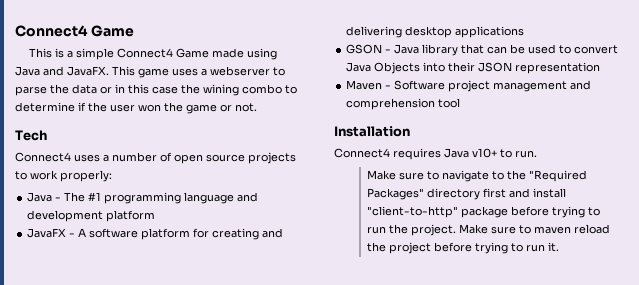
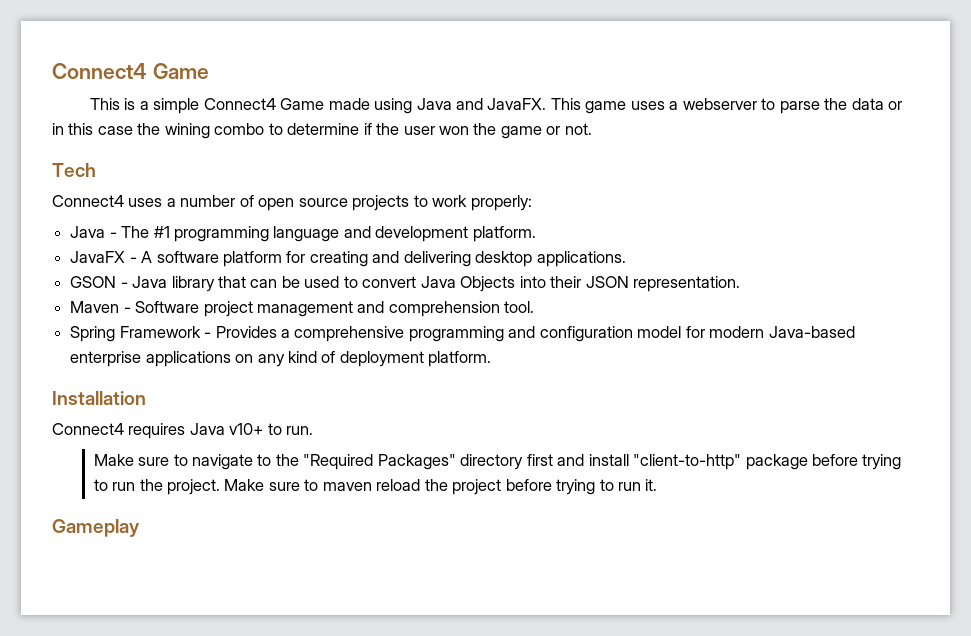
- Java - The #1 programming language and development platform
+ Java - The #1 programming language and development platform.
- JavaFX - A software platform for creating and delivering desktop applications
+ JavaFX - A software platform for creating and delivering desktop applications.
- GSON - Java library that can be used to convert Java Objects into their JSON representation
+ GSON - Java library that can be used to convert Java Objects into their JSON representation.
- Maven - Software project management and comprehension tool
+ Maven - Software project management and comprehension tool.
+ Spring Framework - Provides a comprehensive programming and configuration model for modern Java-based enterprise applications on any kind of deployment platform.
+ Gameplay

